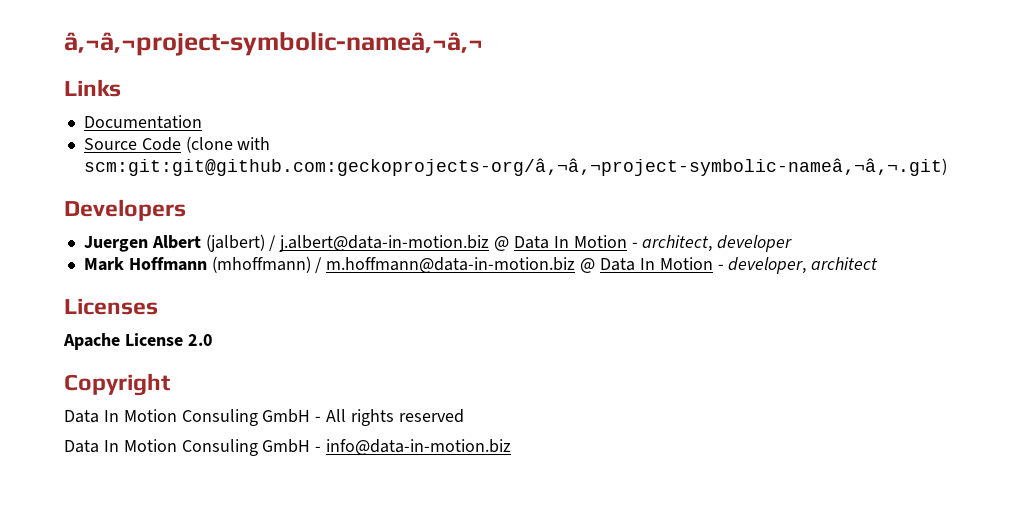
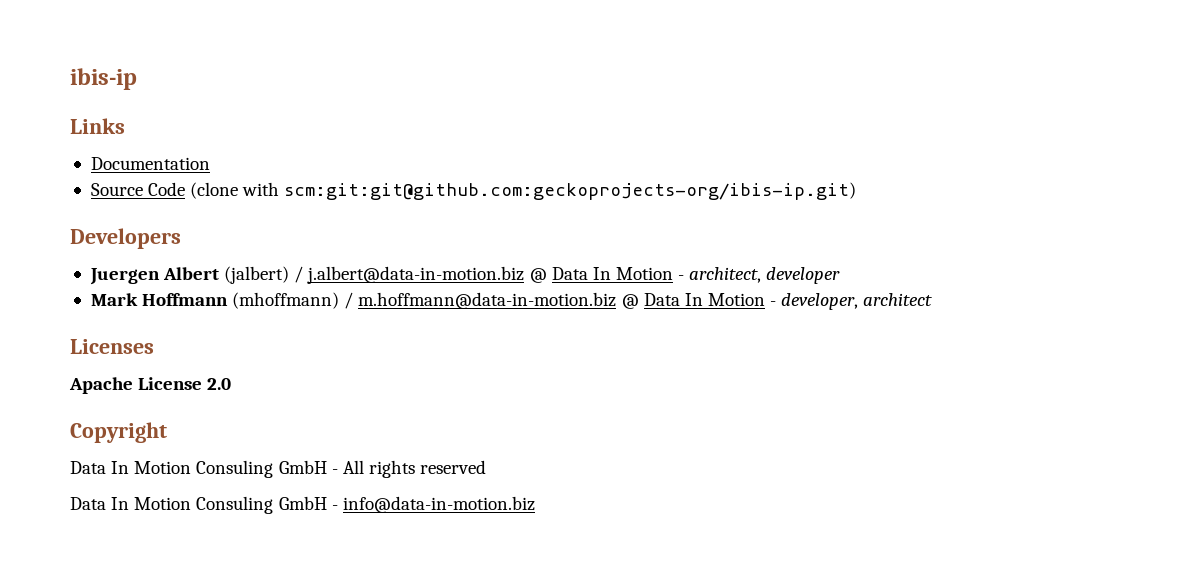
- â‚¬â‚¬project-symbolic-nameâ‚¬â‚¬
+ ibis-ip
- Source Code (clone with scm:git:git@github.com:geckoprojects-org/â‚¬â‚¬project-symbolic-nameâ‚¬â‚¬.git)
+ Source Code (clone with scm:git:git@github.com:geckoprojects-org/ibis-ip.git)

